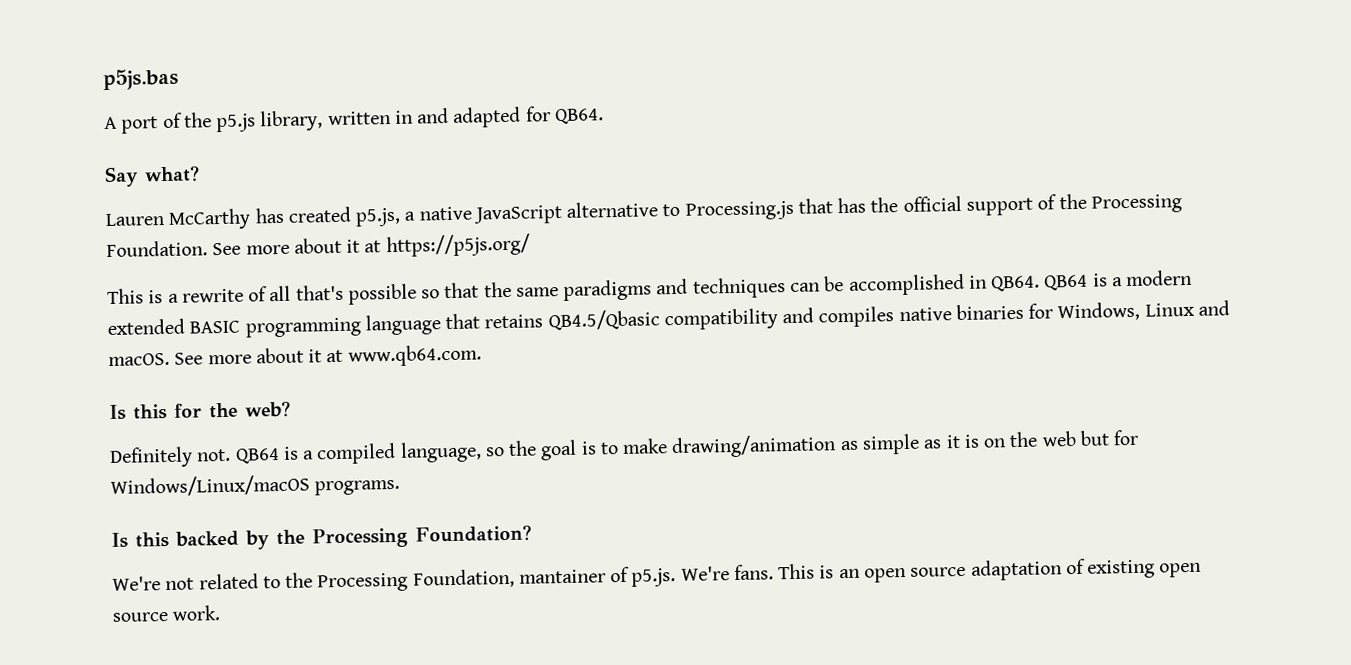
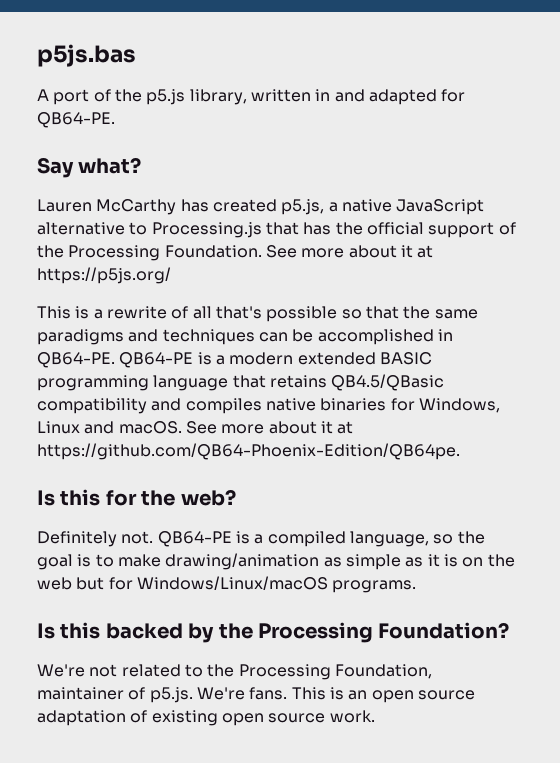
- A port of the p5.js library, written in and adapted for QB64.
+ A port of the p5.js library, written in and adapted for QB64-PE.
- This is a rewrite of all that's possible so that the same paradigms and techniques can be accomplished in QB64. QB64 is a modern extended BASIC programming language that retains QB4.5/Qbasic compatibility and compiles native binaries for Windows, Linux and macOS.
+ This is a rewrite of all that's possible so that the same paradigms and techniques can be accomplished in QB64-PE. QB64-PE is a modern extended BASIC programming language that retains QB4.5/QBasic compatibility and compiles native binaries for Windows, Linux and macOS.
- See more about it at www.qb64.com.
+ See more about it at https://github.com/QB64-Phoenix-Edition/QB64pe.
- QB64 is a compiled language, so the goal is to make drawing/animation as simple as it is on the web but for Windows/Linux/macOS programs.
+ QB64-PE is a compiled language, so the goal is to make drawing/animation as simple as it is on the web but for Windows/Linux/macOS programs.
- We're not related to the Processing Foundation, mantainer of p5.js. We're fans.
+ We're not related to the Processing Foundation, maintainer of p5.js. We're fans.

